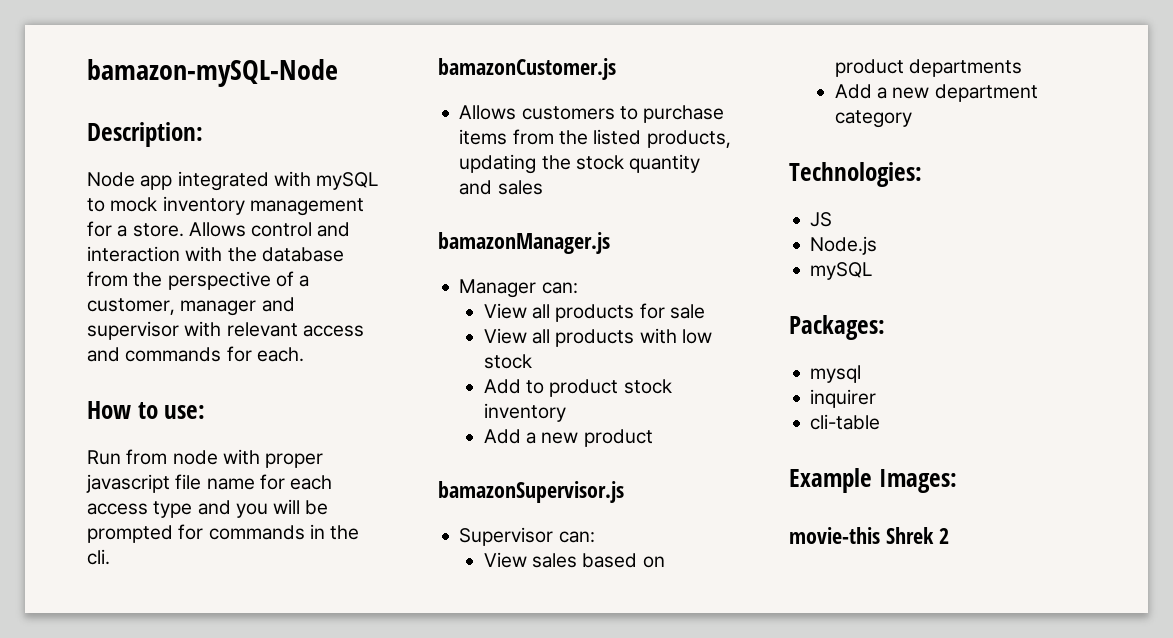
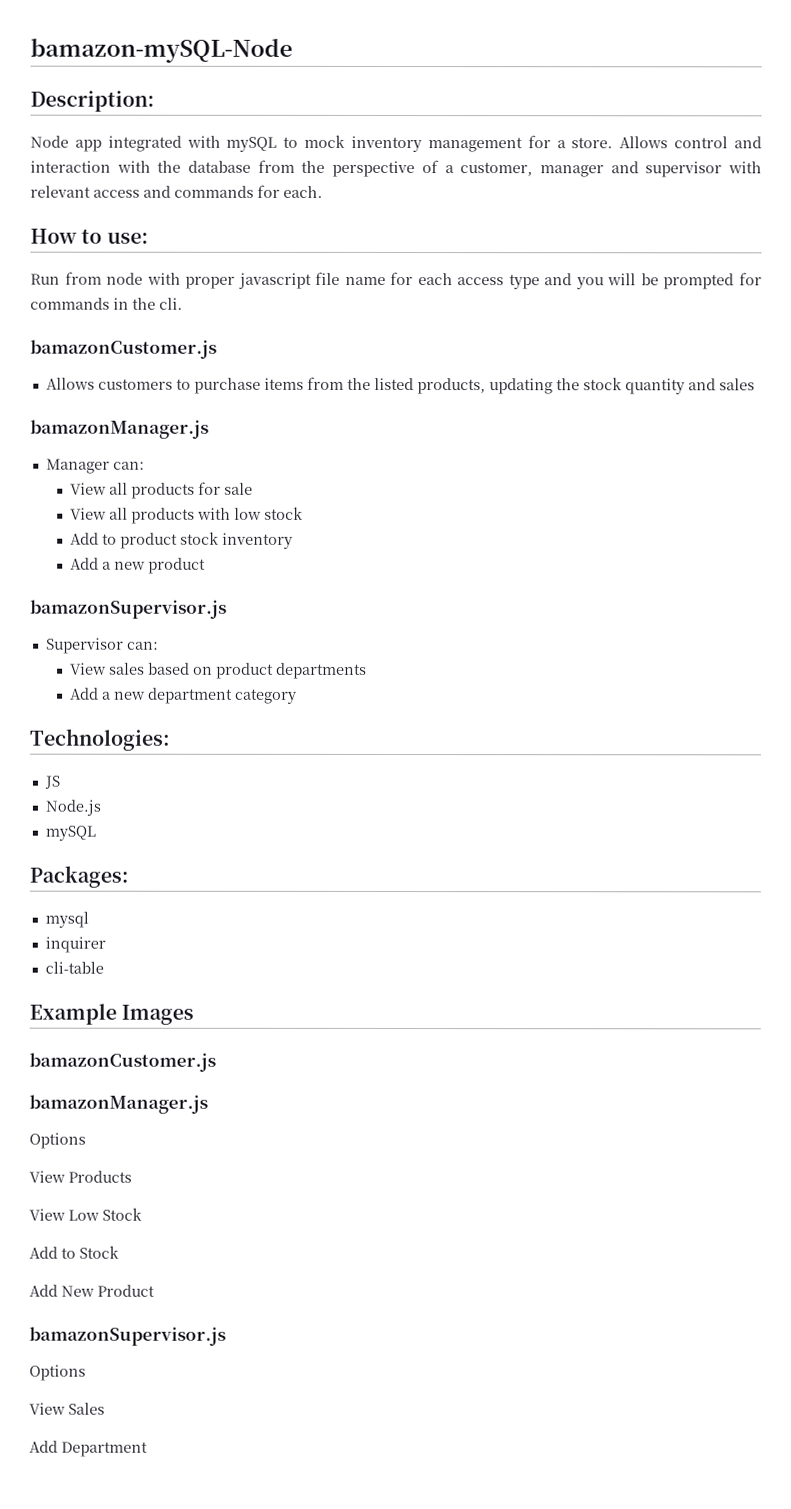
- Example Images:
- movie-this Shrek 2
+ Example Images
+ bamazonCustomer.js
+ bamazonManager.js
+ Options
+ View Products
+ View Low Stock
+ Add to Stock
+ Add New Product
+ bamazonSupervisor.js
+ Options
+ View Sales
+ Add Department

